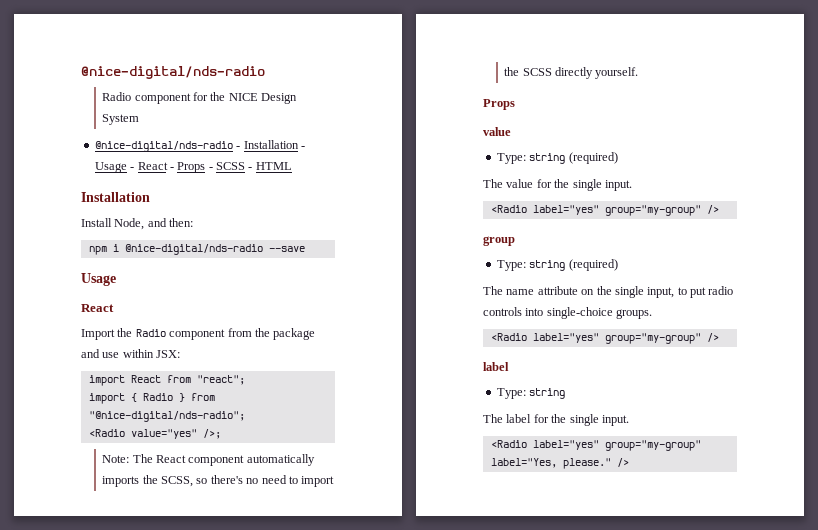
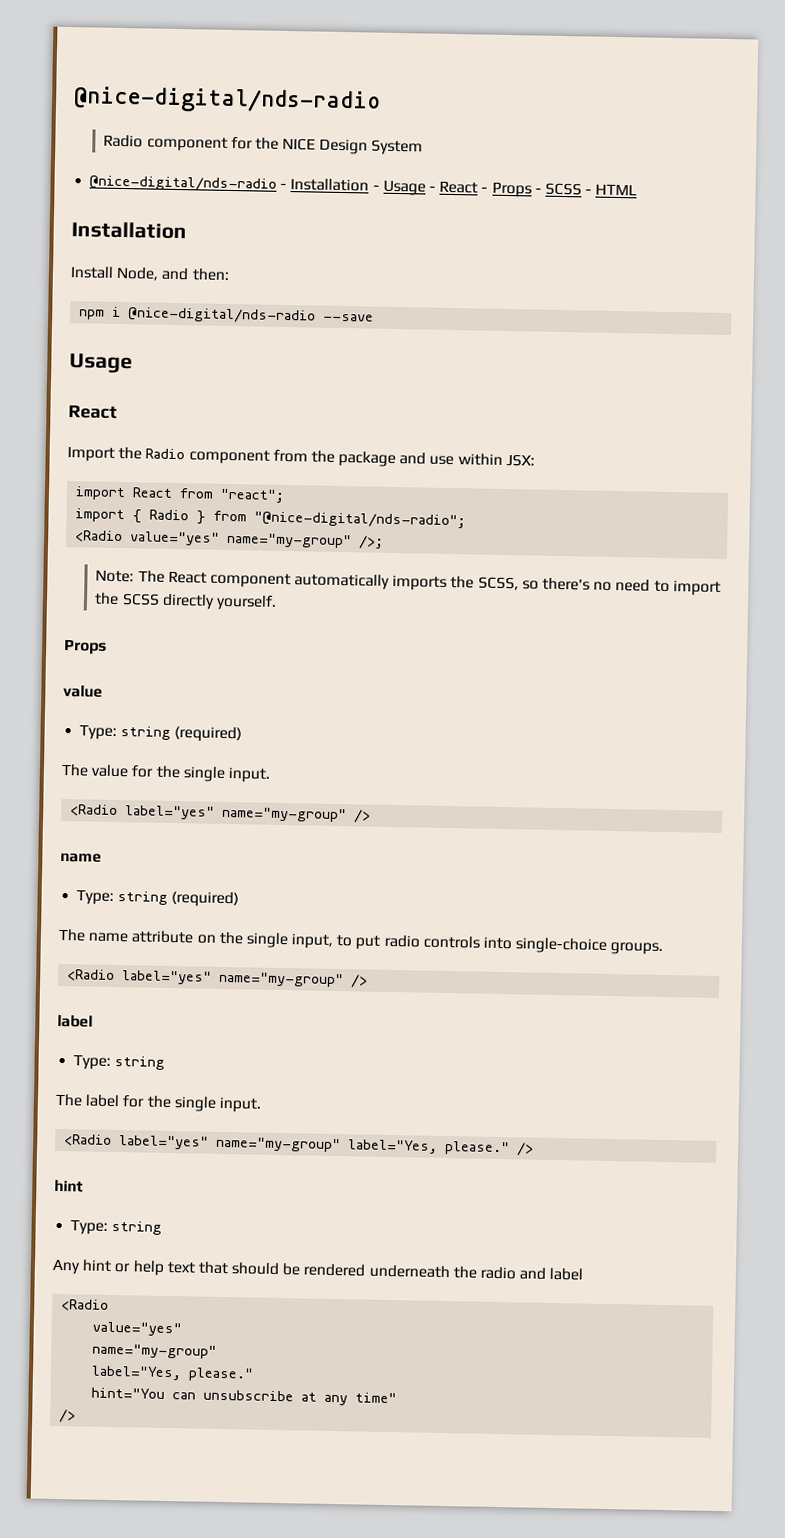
- <Radio value="yes" />;
+ <Radio value="yes" name="my-group" />;
  The value for the single input.
- <Radio label="yes" group="my-group" />
- group
+ <Radio label="yes" name="my-group" />
+ name
  The name attribute on the single input, to put radio controls into single-choice groups.
- <Radio label="yes" group="my-group" />
+ <Radio label="yes" name="my-group" />
- <Radio label="yes" group="my-group" label="Yes, please." />
+ <Radio label="yes" name="my-group" label="Yes, please." />
+ hint
+ Type: string
+ Any hint or help text that should be rendered underneath the radio and label
+ <Radio
+ value="yes"
+ name="my-group"
+ label="Yes, please."
+ hint="You can unsubscribe at any time"
+ />

